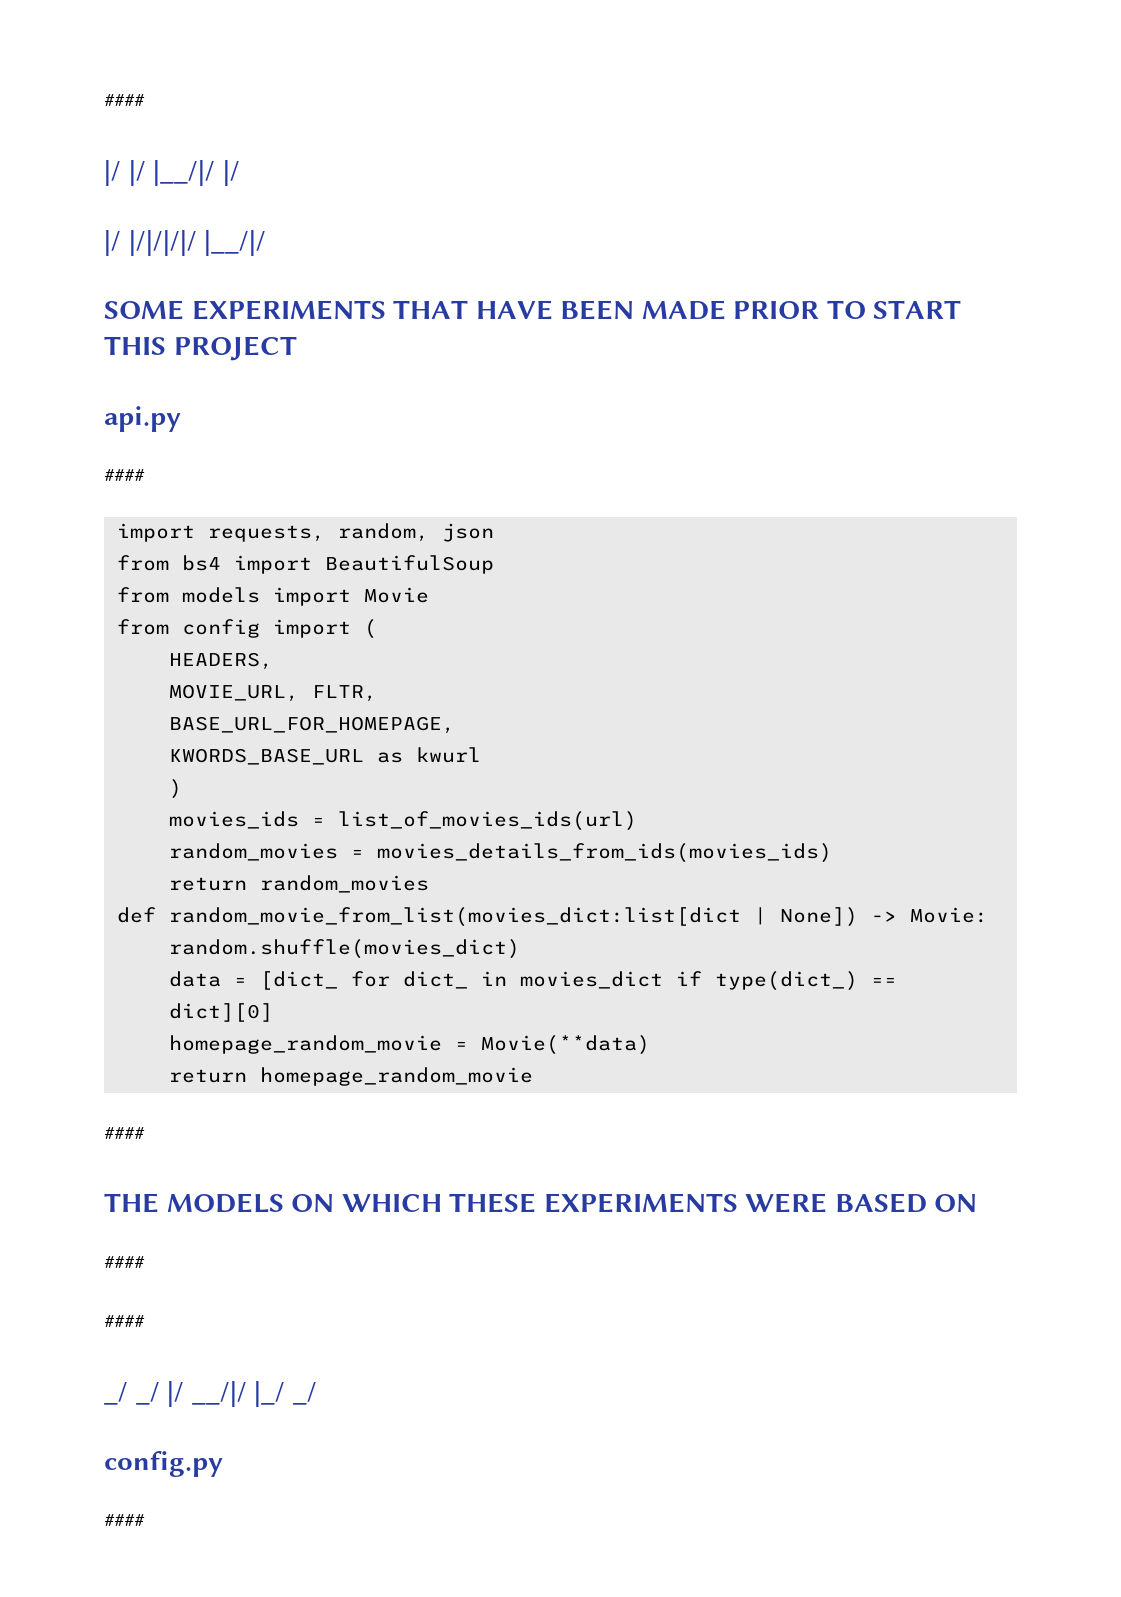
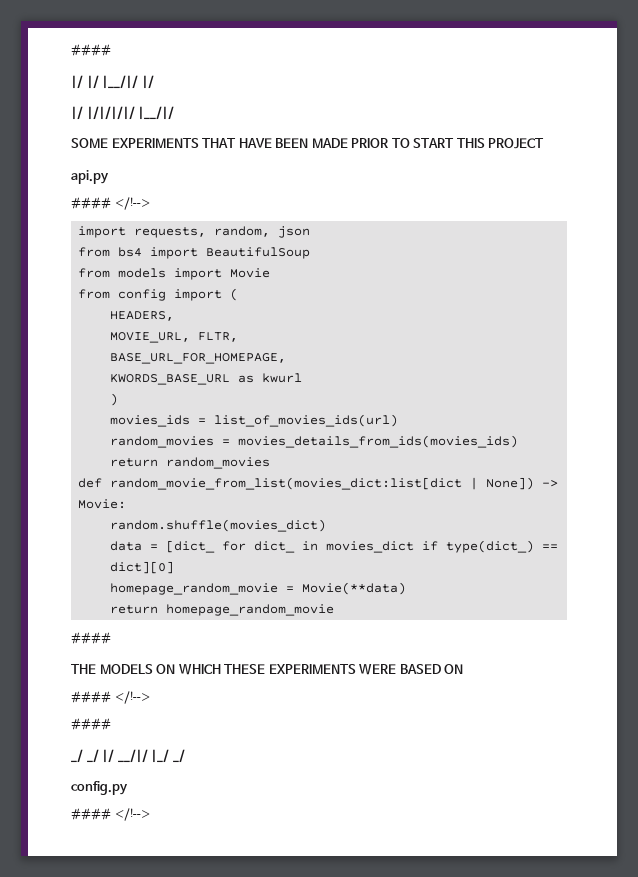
  api.py
- ####
+ #### </!-->
  THE MODELS ON WHICH THESE EXPERIMENTS WERE BASED ON
- ####
+ #### </!-->
  config.py
- ####
+ #### </!-->

